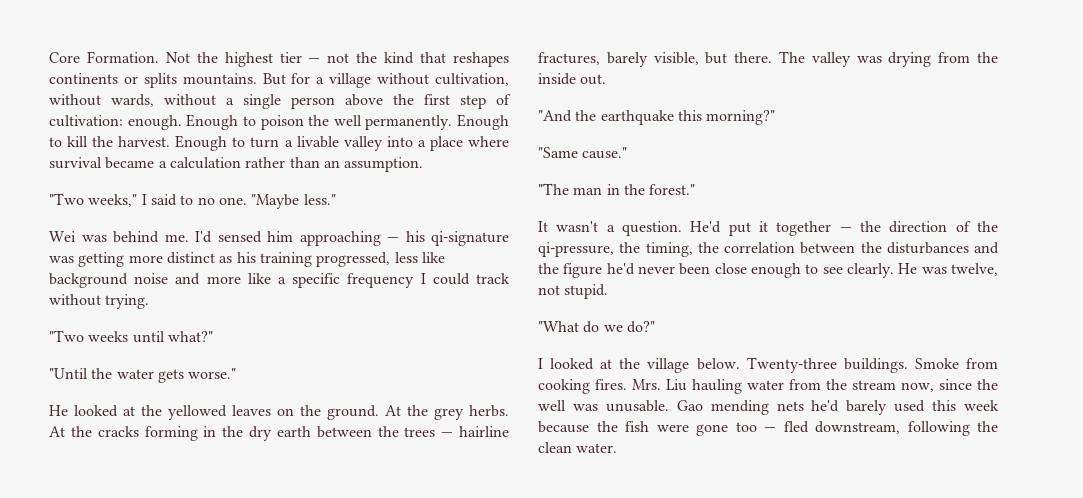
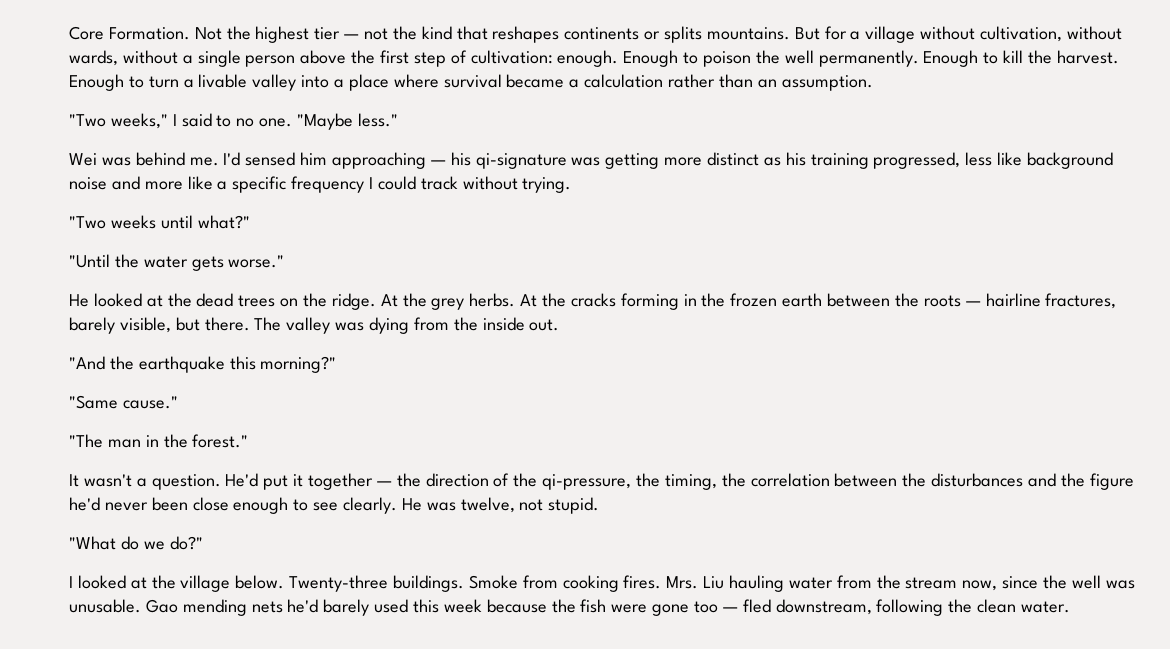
- He looked at the yellowed leaves on the ground.
+ He looked at the dead trees on the ridge.
- At the cracks forming in the dry earth between the trees — hairline fractures, barely visible, but there.
+ At the cracks forming in the frozen earth between the roots — hairline fractures, barely visible, but there.
- The valley was drying from the inside out.
+ The valley was dying from the inside out.

